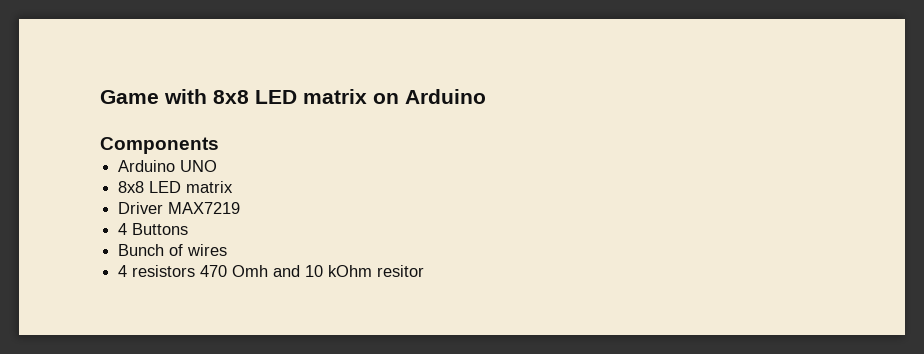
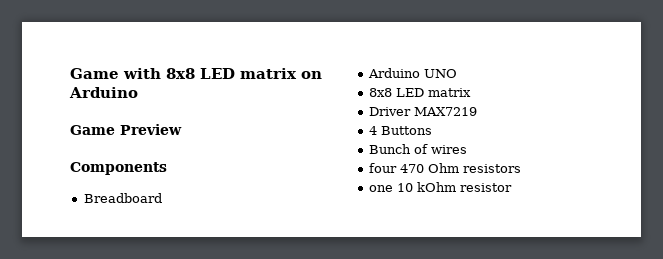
+ Game Preview
+ Breadboard
- 4 resistors 470 Omh and 10 kOhm resitor
+ four 470 Ohm resistors
+ one 10 kOhm resistor

